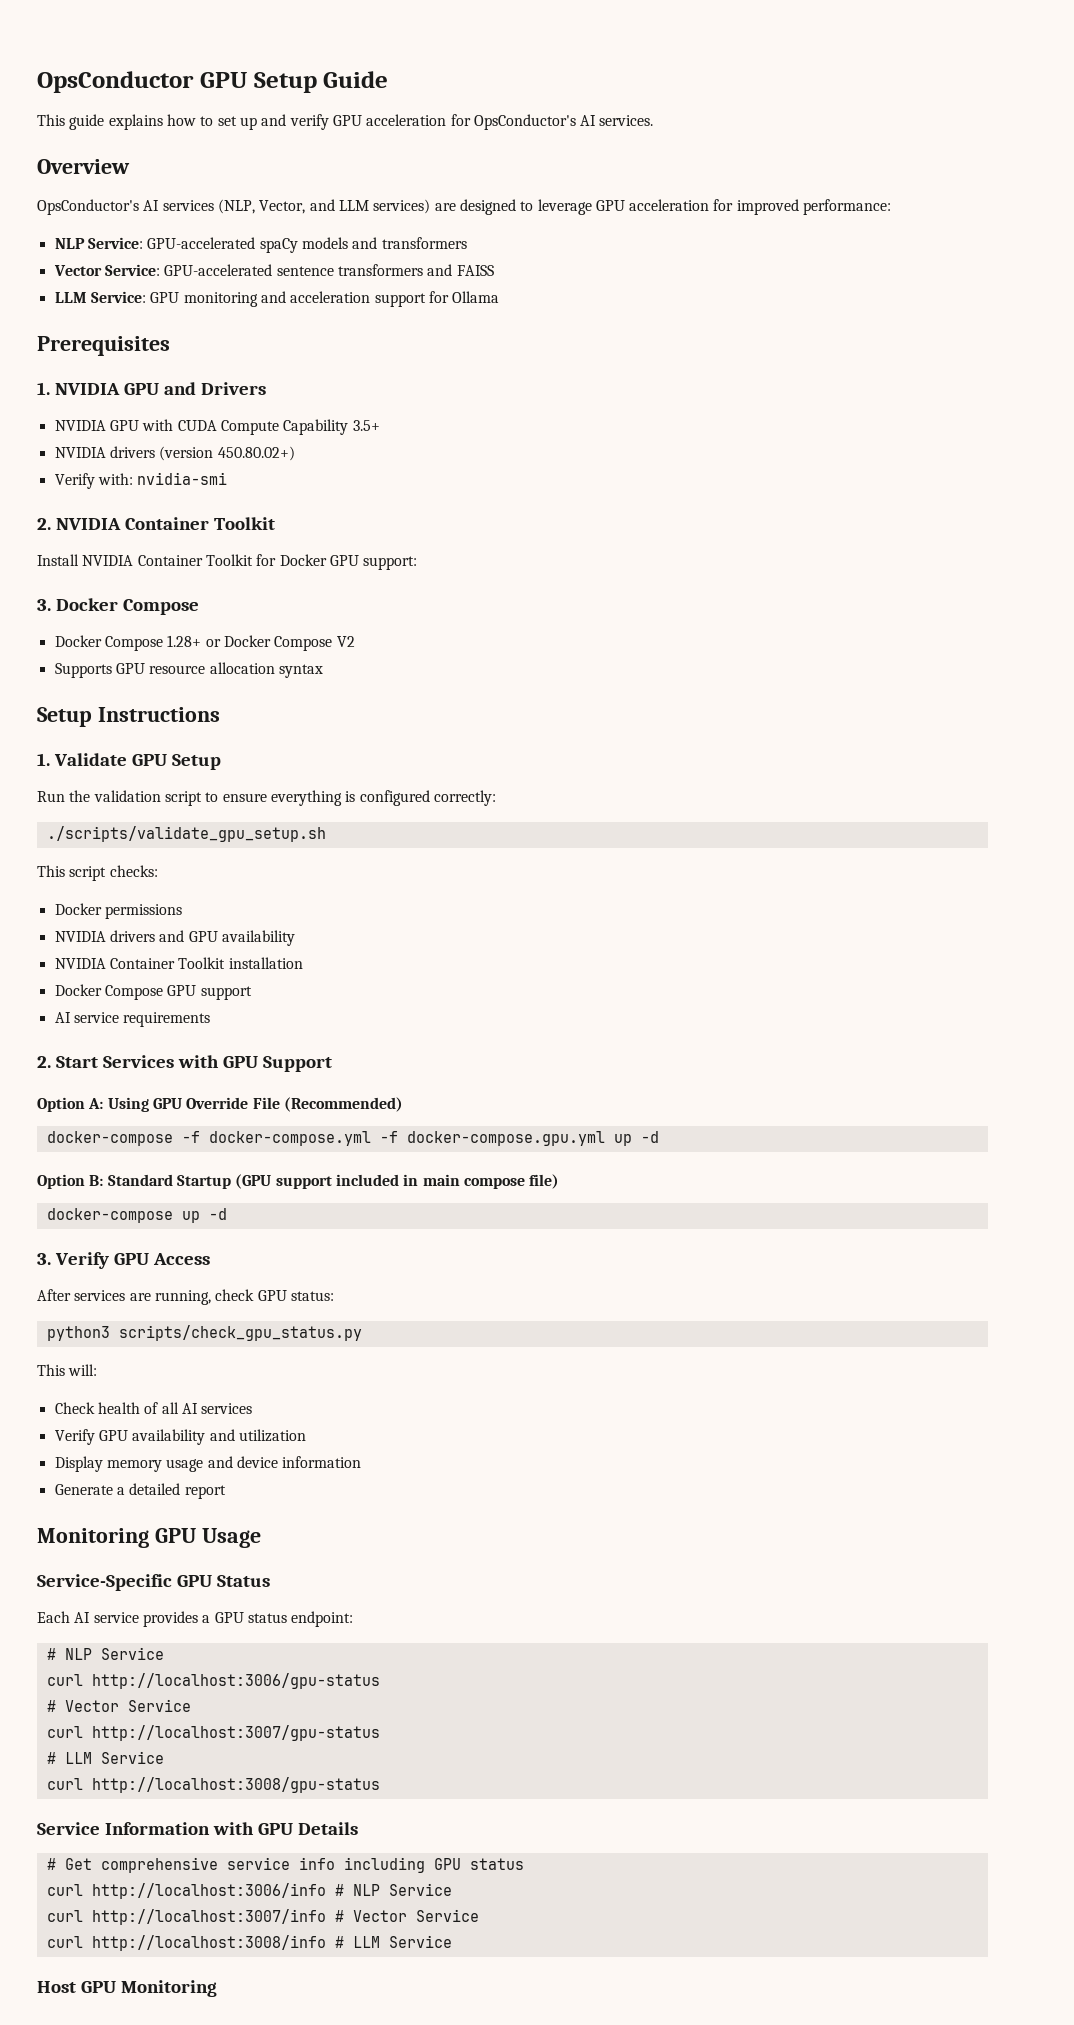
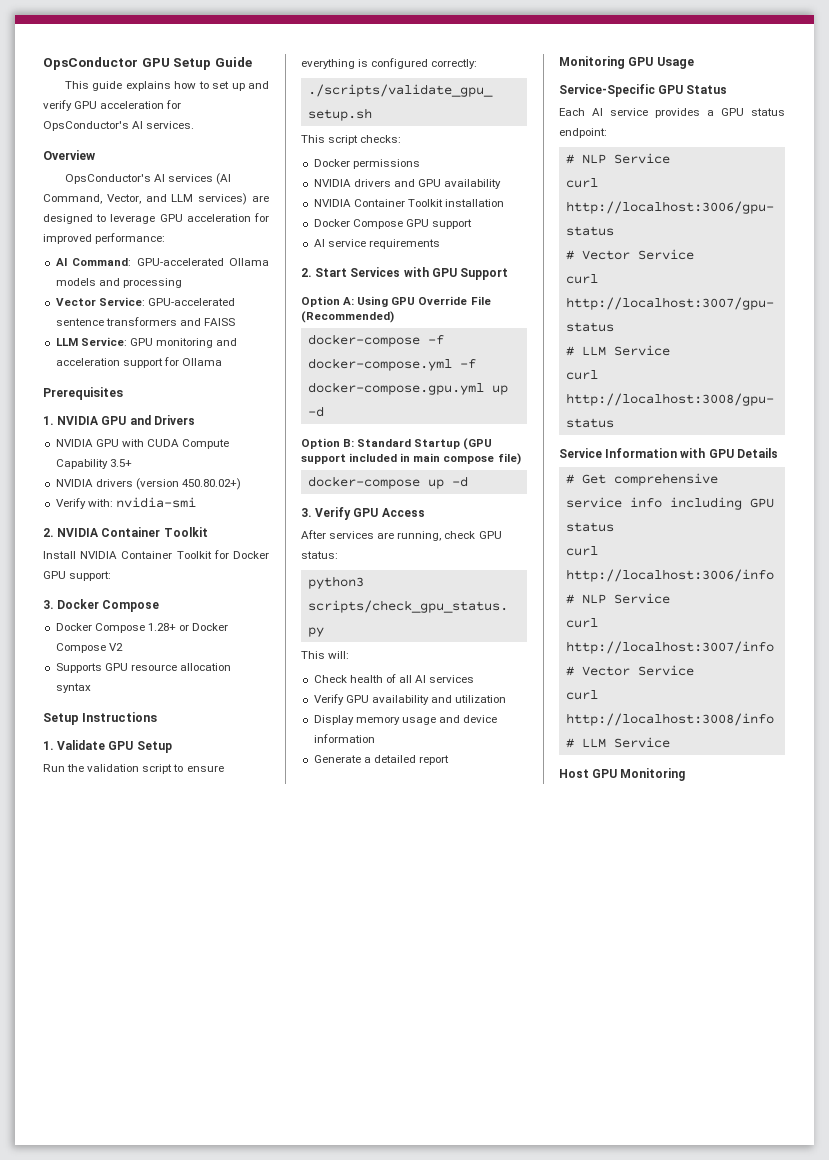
- OpsConductor's AI services (NLP, Vector, and LLM services) are designed to leverage GPU acceleration for improved performance:
+ OpsConductor's AI services (AI Command, Vector, and LLM services) are designed to leverage GPU acceleration for improved performance:
- NLP Service: GPU-accelerated spaCy models and transformers
+ AI Command: GPU-accelerated Ollama models and processing

